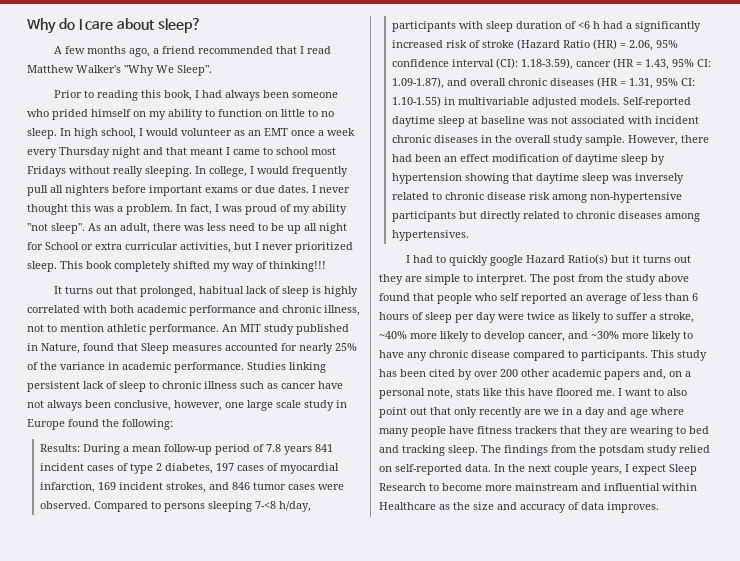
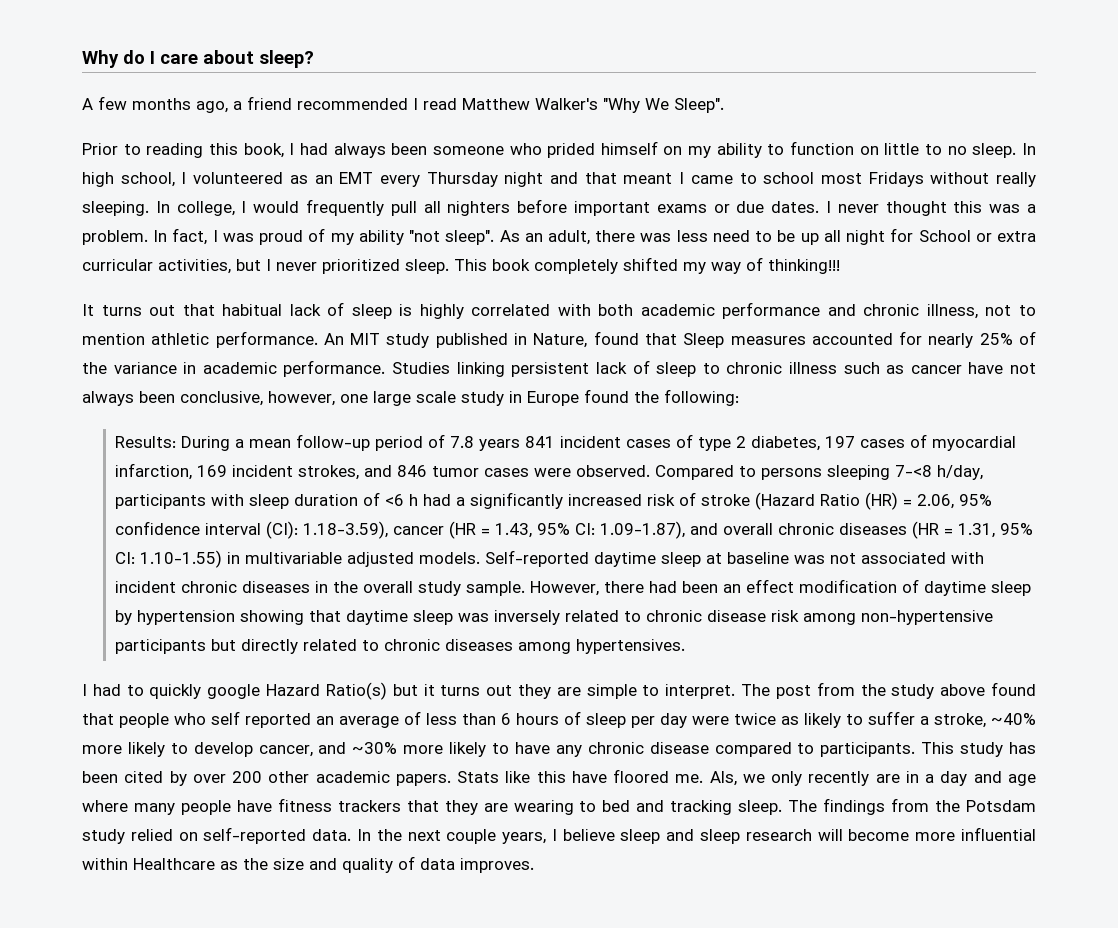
- A few months ago, a friend recommended that I read Matthew Walker's "Why We Sleep".
+ A few months ago, a friend recommended I read Matthew Walker's "Why We Sleep".
- In high school, I would volunteer as an EMT once a week every Thursday night and that meant I came to school most Fridays without really sleeping.
+ In high school, I volunteered as an EMT every Thursday night and that meant I came to school most Fridays without really sleeping.
- It turns out that prolonged, habitual lack of sleep is highly correlated with both academic performance and chronic illness, not to mention athletic performance.
+ It turns out that habitual lack of sleep is highly correlated with both academic performance and chronic illness, not to mention athletic performance.
- This study has been cited by over 200 other academic papers and, on a personal note, stats like this have floored me.
+ This study has been cited by over 200 other academic papers. Stats like this have floored me.
- I want to also point out that only recently are we in a day and age where many people have fitness trackers that they are wearing to bed and tracking sleep.
+ Als, we only recently are in a day and age where many people have fitness trackers that they are wearing to bed and tracking sleep.
- The findings from the potsdam study relied on self-reported data.
+ The findings from the Potsdam study relied on self-reported data.
- In the next couple years, I expect Sleep Research to become more mainstream and influential within Healthcare as the size and accuracy of data improves.
+ In the next couple years, I believe sleep and sleep research will become more influential within Healthcare as the size and quality of data improves.

